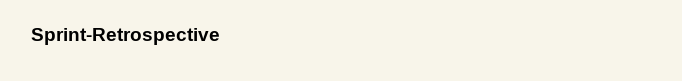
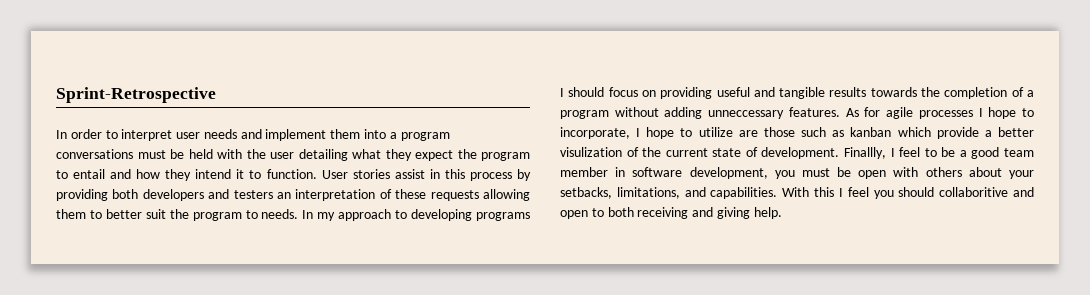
+ In order to interpret user needs and implement them into a program conversations must be held with the user detailing what they expect the program to entail and how they intend it to function. User stories assist in this process by providing both developers and testers an interpretation of these requests allowing them to better suit the program to needs. In my approach to developing programs I should focus on providing useful and tangible results towards the completion of a program without adding unneccessary features. As for agile processes I hope to incorporate, I hope to utilize are those such as kanban which provide a better visulization of the current state of development. Finallly, I feel to be a good team member in software development, you must be open with others about your setbacks, limitations, and capabilities. With this I feel you should collaboritive and open to both receiving and giving help.

